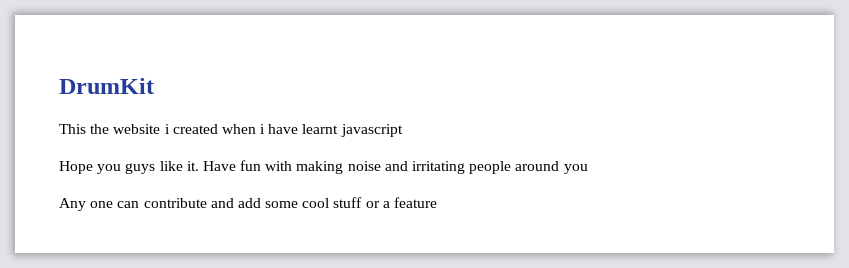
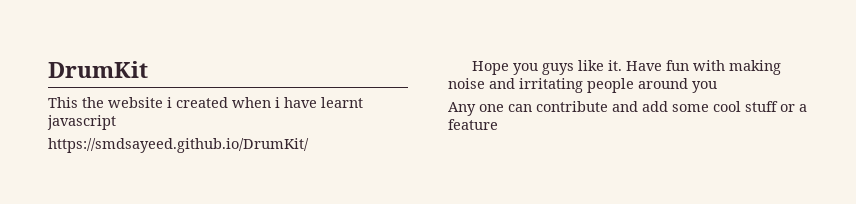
+ https://smdsayeed.github.io/DrumKit/

